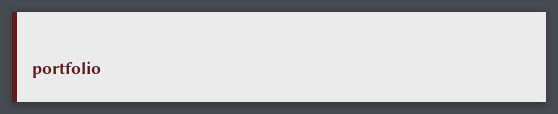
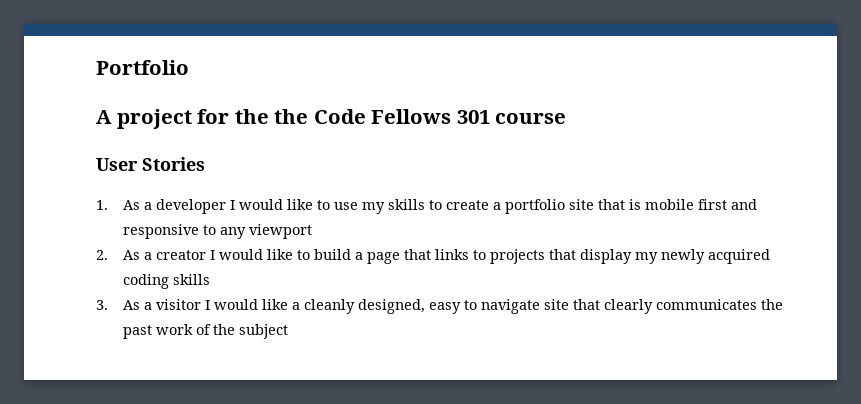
- portfolio
+ Portfolio
+ A project for the the Code Fellows 301 course
+ User Stories
+ 1. As a developer I would like to use my skills to create a portfolio site that is mobile first and responsive to any viewport
+ 2. As a creator I would like to build a page that links to projects that display my newly acquired coding skills
+ 3. As a visitor I would like a cleanly designed, easy to navigate site that clearly communicates the past work of the subject

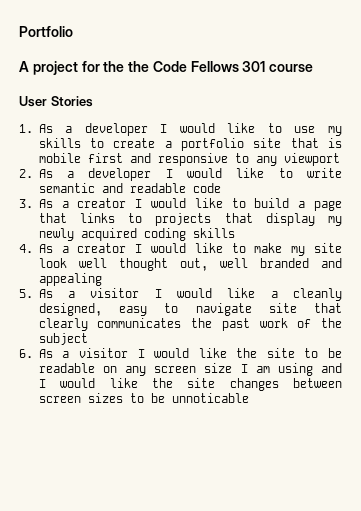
- 2. As a creator I would like to build a page that links to projects that display my newly acquired coding skills
+ 2. As a developer I would like to write semantic and readable code
+ 3. As a creator I would like to build a page that links to projects that display my newly acquired coding skills
- 3. As a visitor I would like a cleanly designed, easy to navigate site that clearly communicates the past work of the subject
+ 4. As a creator I would like to make my site look well thought out, well branded and appealing
+ 5. As a visitor I would like a cleanly designed, easy to navigate site that clearly communicates the past work of the subject
+ 6. As a visitor I would like the site to be readable on any screen size I am using and I would like the site changes between screen sizes to be unnoticable

